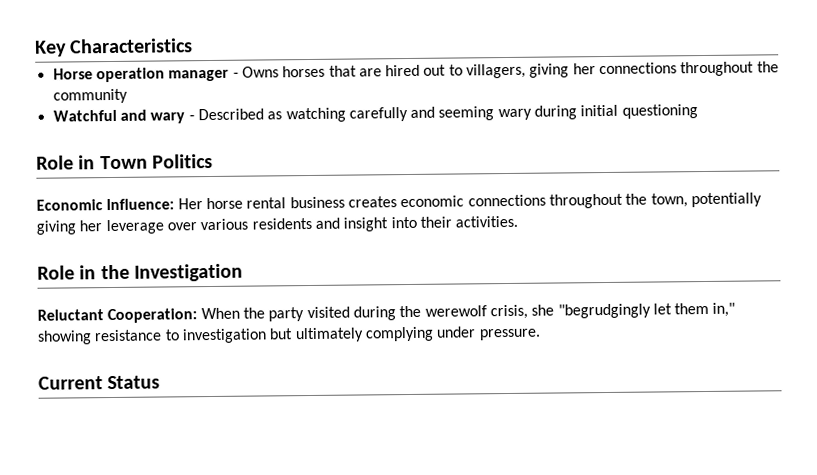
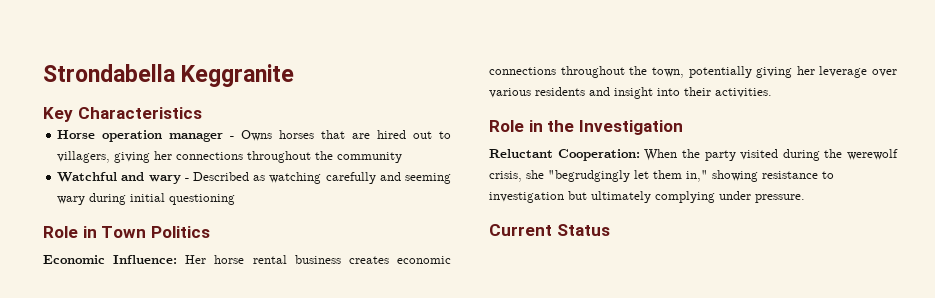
+ Strondabella Keggranite

